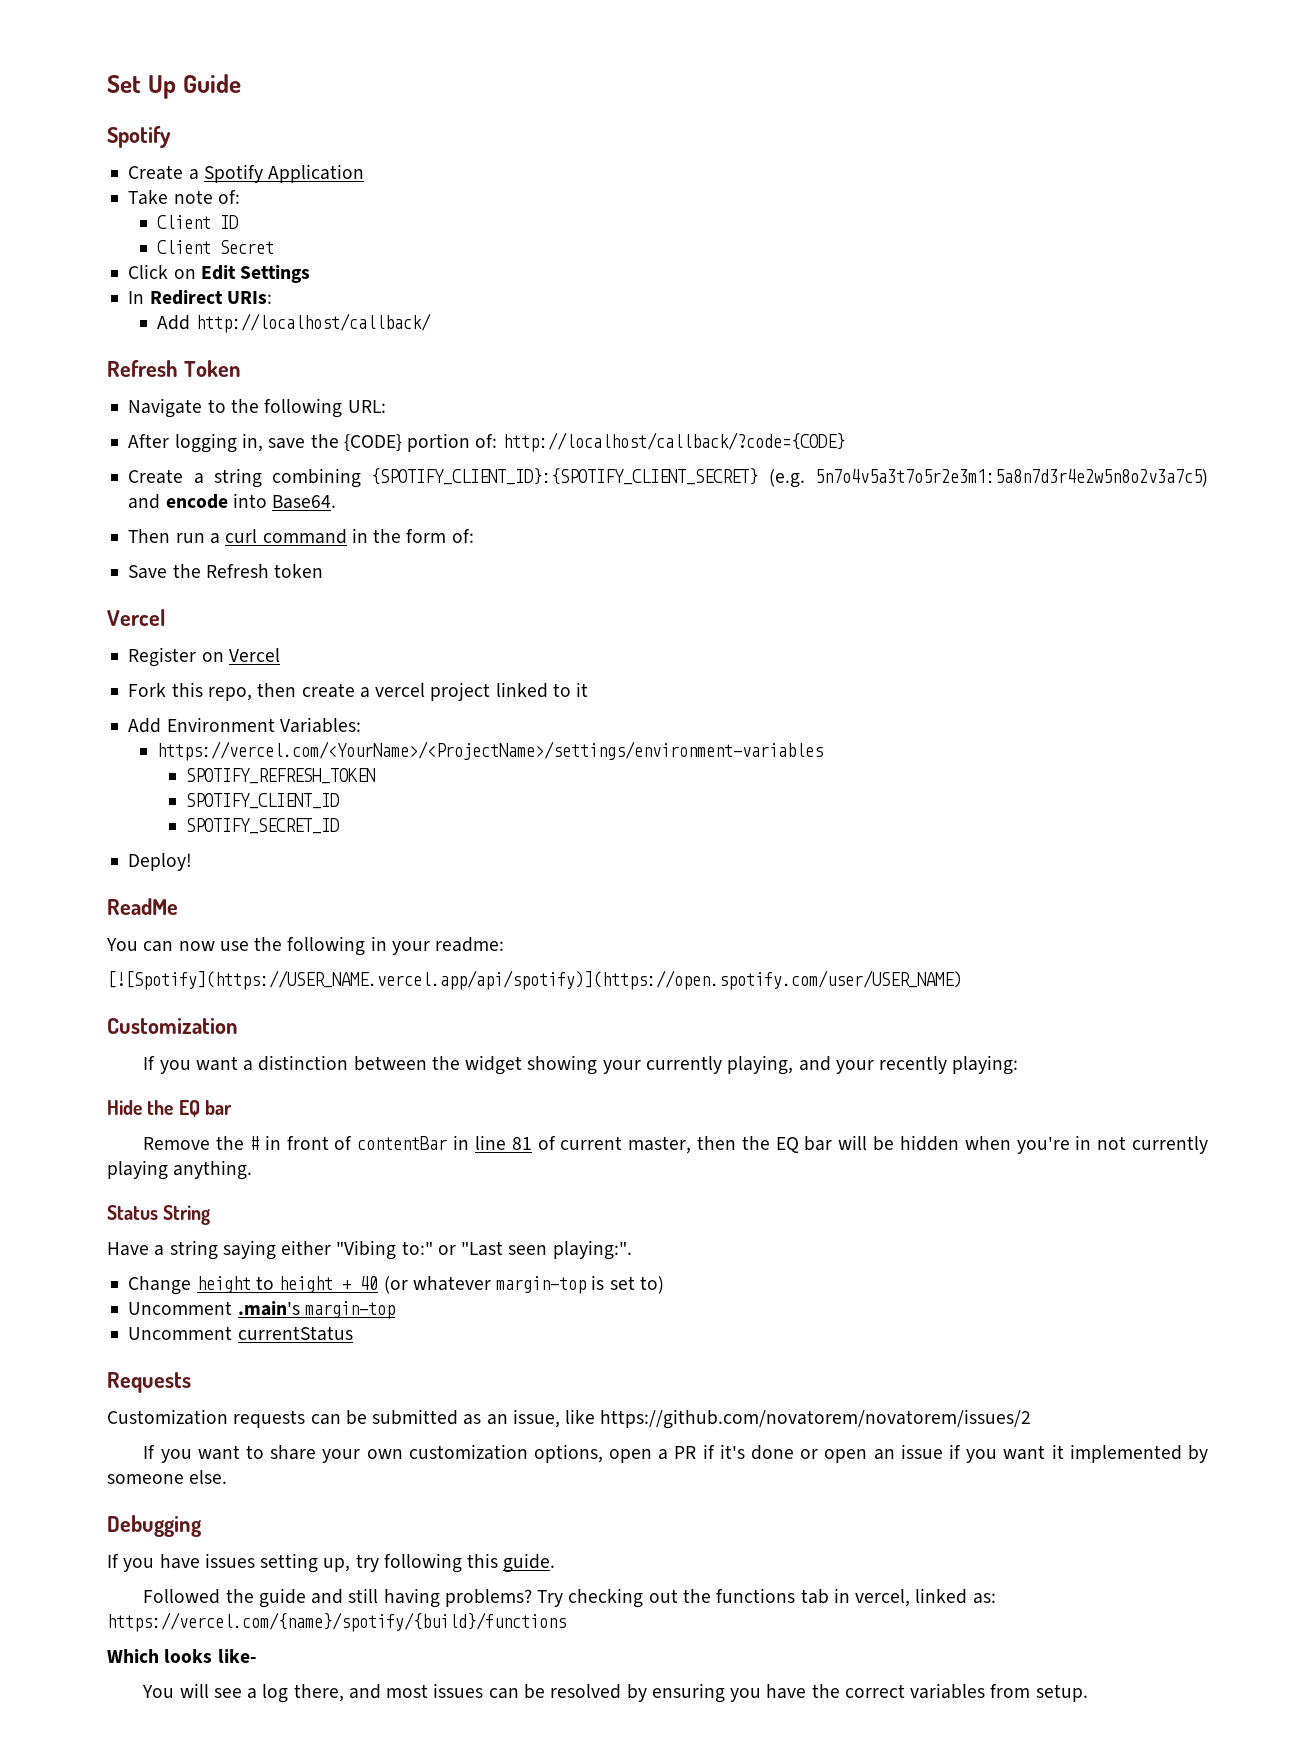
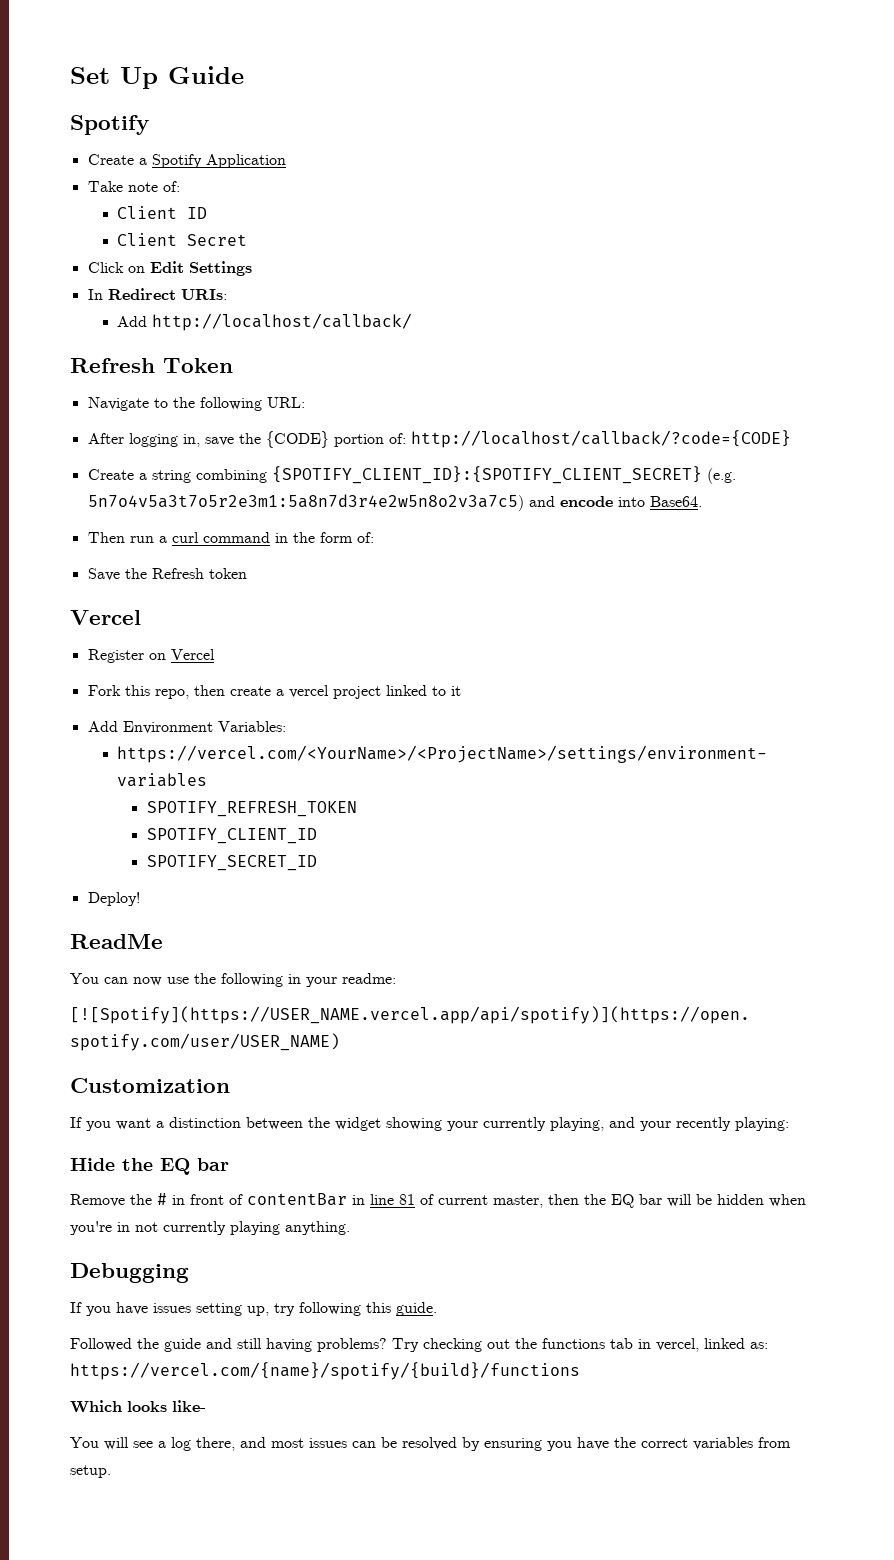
- Status String
- Have a string saying either "Vibing to:" or "Last seen playing:".
- Change height to height + 40 (or whatever margin-top is set to)
- Uncomment .main's margin-top
- Uncomment currentStatus
- Requests
- Customization requests can be submitted as an issue, like https://github.com/novatorem/novatorem/issues/2
- If you want to share your own customization options, open a PR if it's done or open an issue if you want it implemented by someone else.

